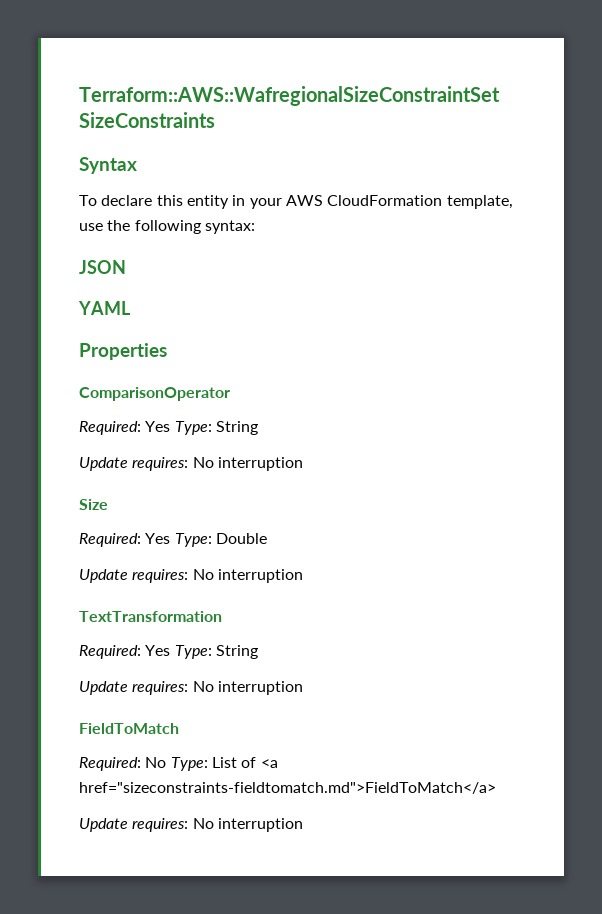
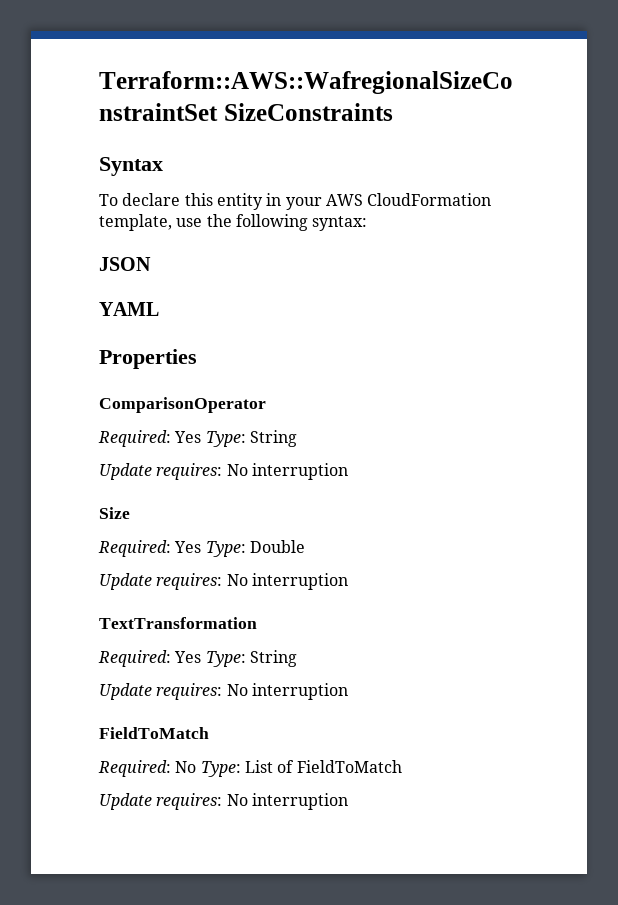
- Required: No Type: List of <a href="sizeconstraints-fieldtomatch.md">FieldToMatch</a>
+ Required: No Type: List of FieldToMatch

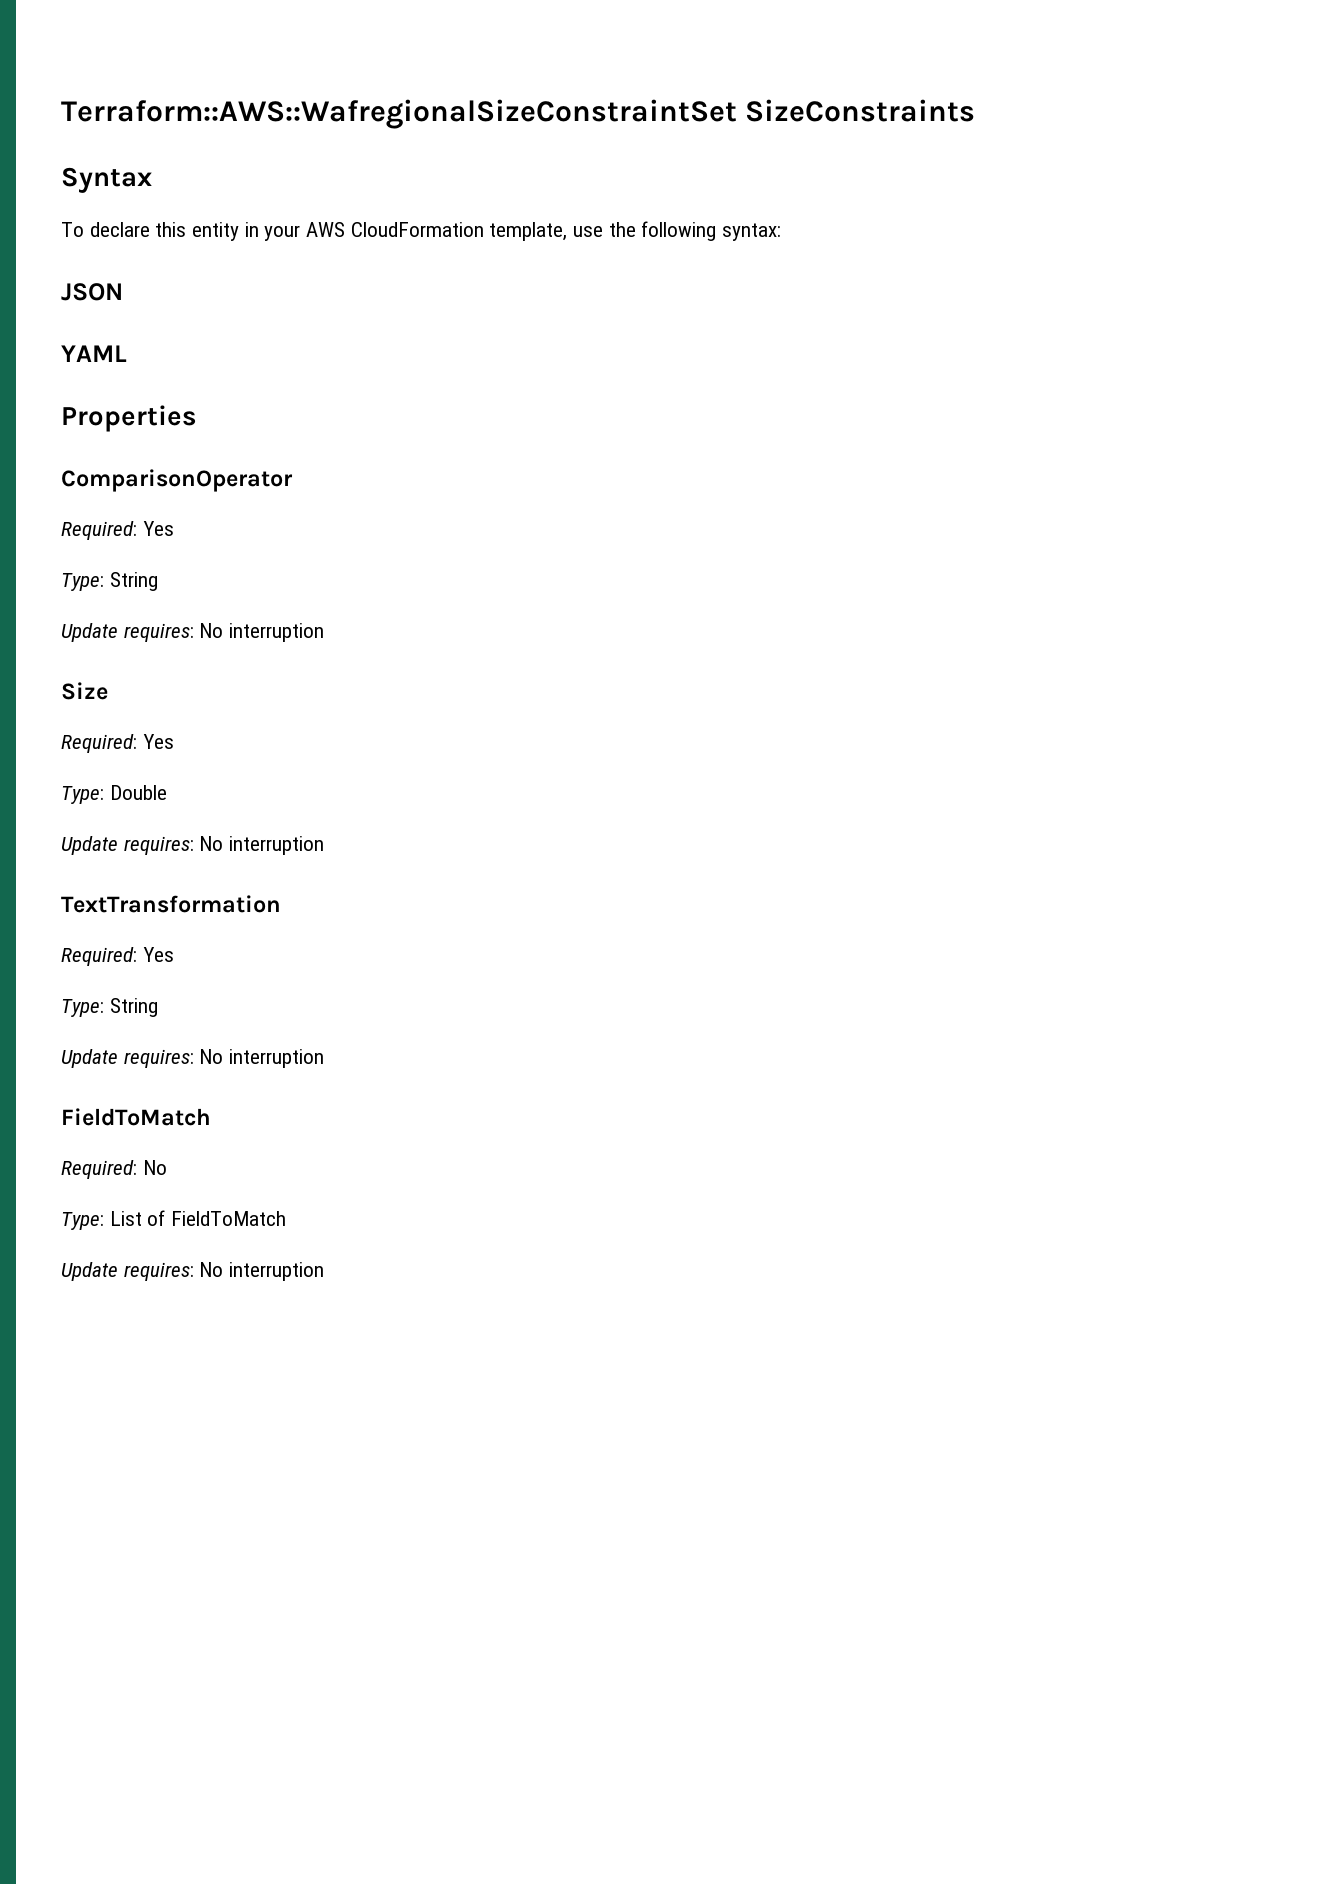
  ComparisonOperator
- Required: Yes Type: String
+ Required: Yes
+ Type: String
  Size
- Required: Yes Type: Double
+ Required: Yes
+ Type: Double
  TextTransformation
- Required: Yes Type: String
+ Required: Yes
+ Type: String
- Required: No Type: List of FieldToMatch
+ Required: No
+ Type: List of FieldToMatch

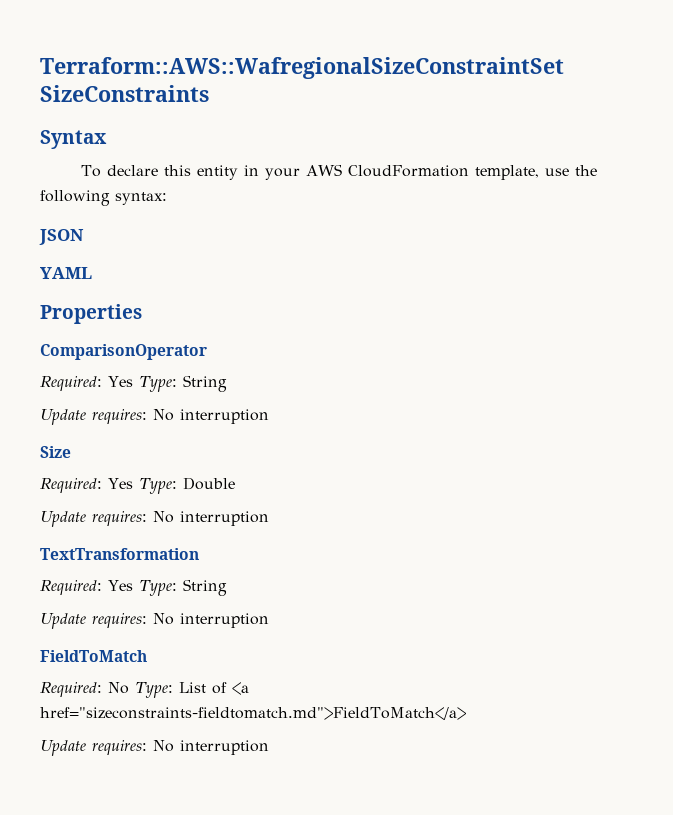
  ComparisonOperator
- Required: Yes
- Type: String
+ Required: Yes Type: String
  Size
- Required: Yes
- Type: Double
+ Required: Yes Type: Double
  TextTransformation
- Required: Yes
- Type: String
+ Required: Yes Type: String
- Required: No
- Type: List of FieldToMatch
+ Required: No Type: List of <a href="sizeconstraints-fieldtomatch.md">FieldToMatch</a>

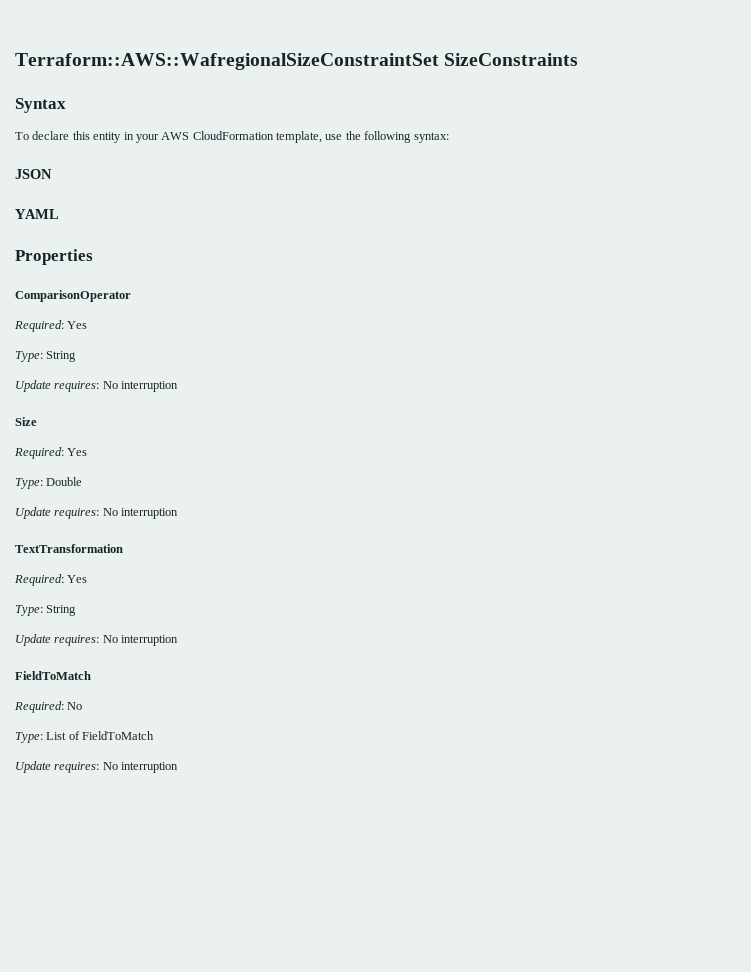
  ComparisonOperator
- Required: Yes Type: String
+ Required: Yes
+ Type: String
  Size
- Required: Yes Type: Double
+ Required: Yes
+ Type: Double
  TextTransformation
- Required: Yes Type: String
+ Required: Yes
+ Type: String
- Required: No Type: List of <a href="sizeconstraints-fieldtomatch.md">FieldToMatch</a>
+ Required: No
+ Type: List of FieldToMatch

